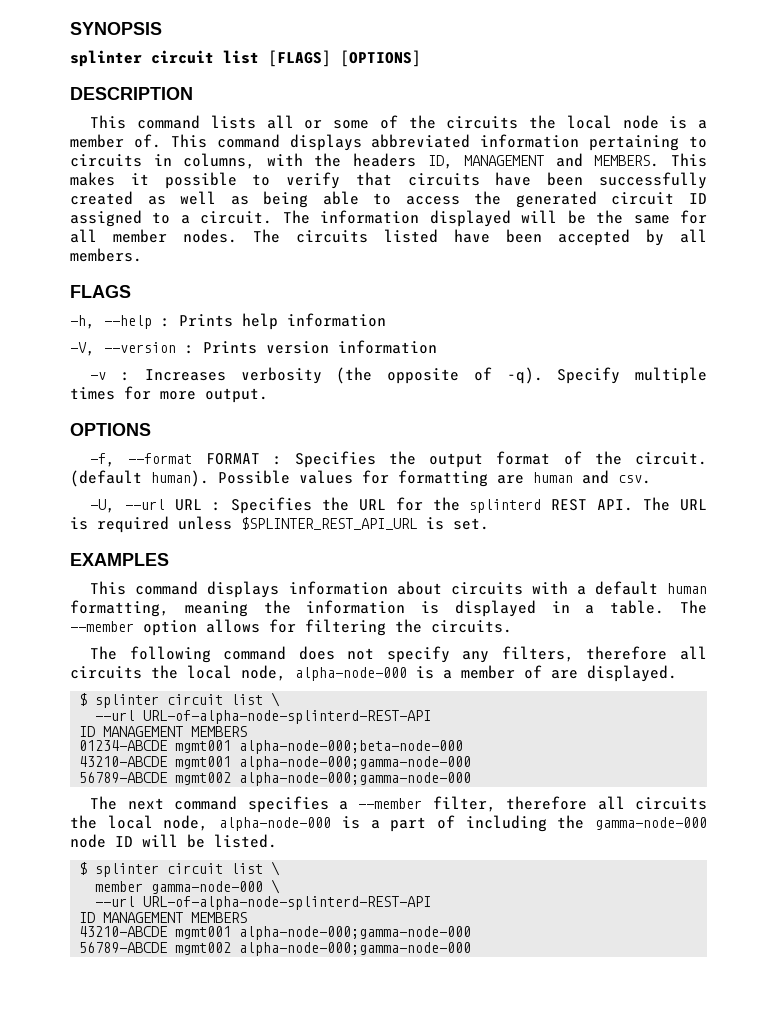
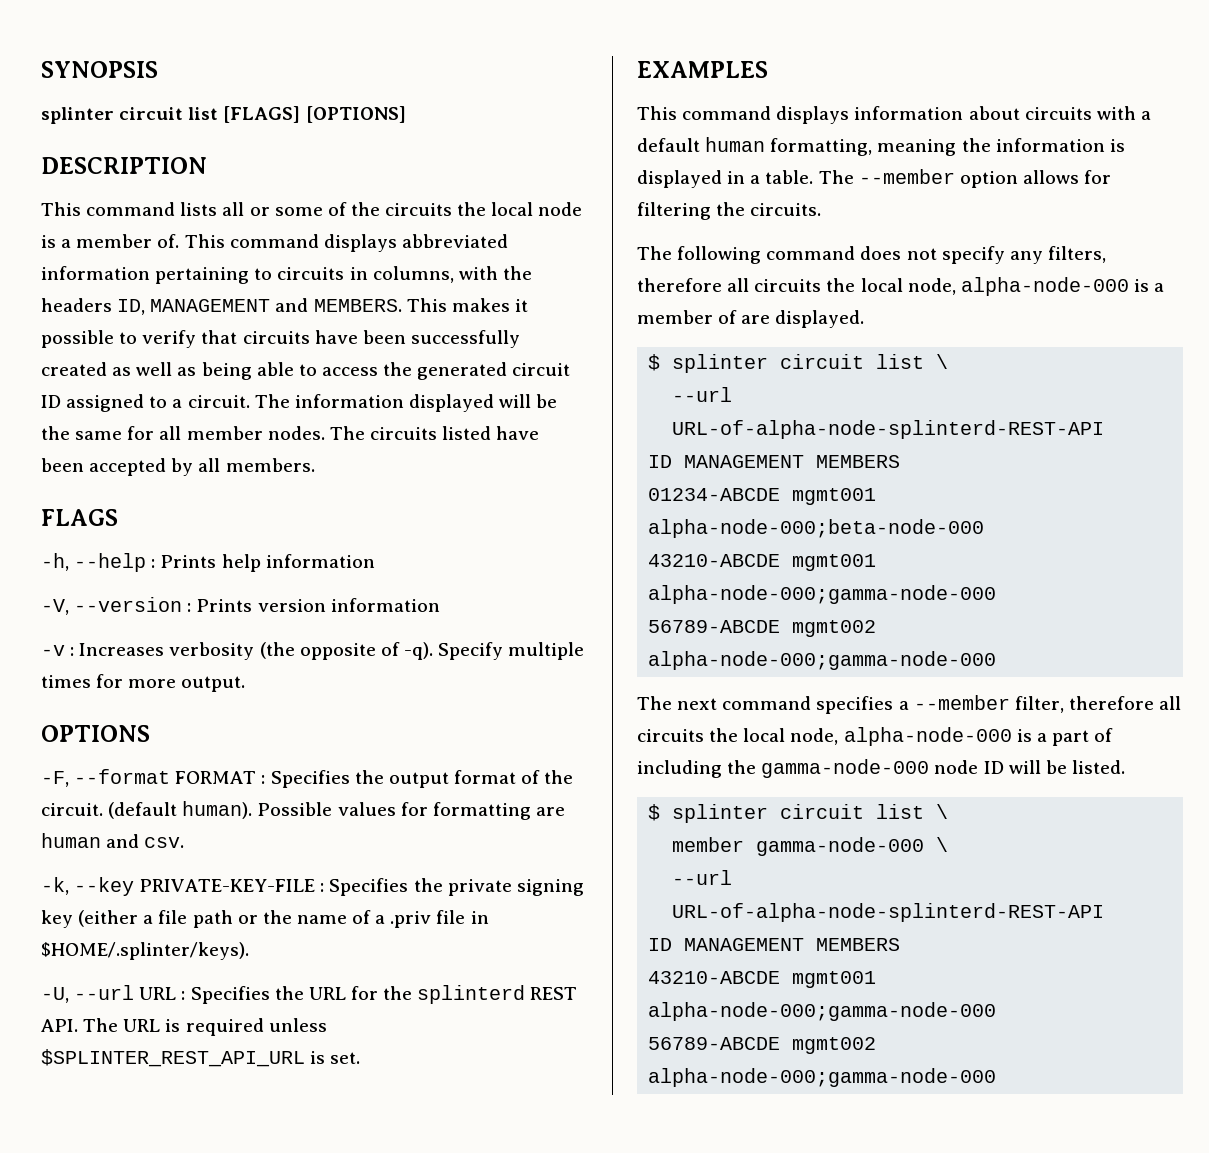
- -f, --format FORMAT : Specifies the output format of the circuit.
+ -F, --format FORMAT : Specifies the output format of the circuit.
+ -k, --key PRIVATE-KEY-FILE : Specifies the private signing key (either a file path or the name of a .priv file in $HOME/.splinter/keys).

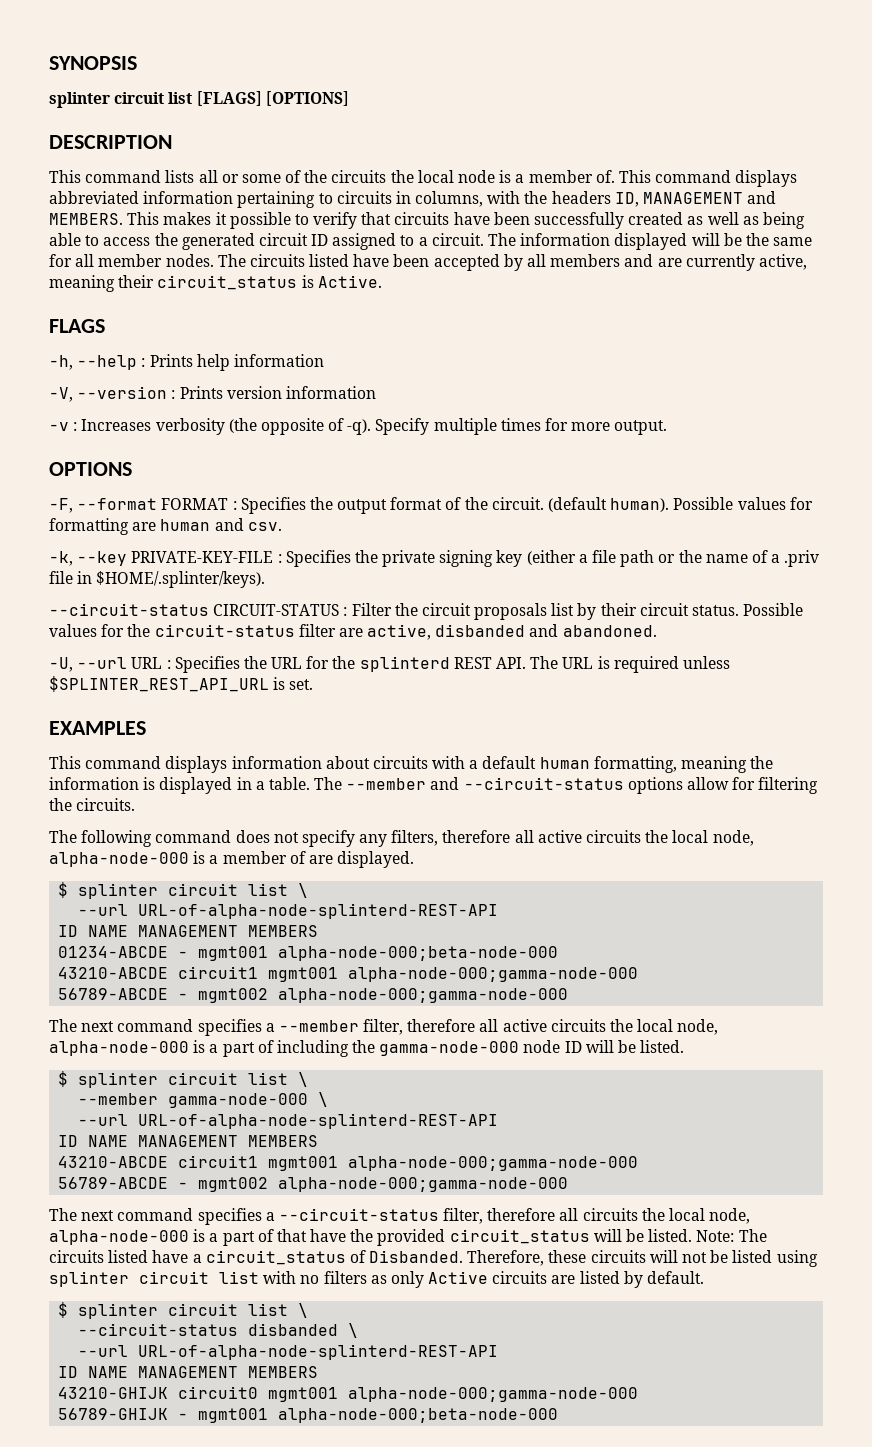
- The circuits listed have been accepted by all members.
+ The circuits listed have been accepted by all members and are currently active, meaning their circuit_status is Active.
+ --circuit-status CIRCUIT-STATUS : Filter the circuit proposals list by their circuit status. Possible values for the circuit-status filter are active, disbanded and abandoned.
- The --member option allows for filtering the circuits.
+ The --member and --circuit-status options allow for filtering the circuits.
- The following command does not specify any filters, therefore all circuits the local node, alpha-node-000 is a member of are displayed.
+ The following command does not specify any filters, therefore all active circuits the local node, alpha-node-000 is a member of are displayed.
  $ splinter circuit list \
  --url URL-of-alpha-node-splinterd-REST-API
- ID MANAGEMENT MEMBERS
+ ID NAME MANAGEMENT MEMBERS
- 01234-ABCDE mgmt001 alpha-node-000;beta-node-000
- 43210-ABCDE mgmt001 alpha-node-000;gamma-node-000
- 56789-ABCDE mgmt002 alpha-node-000;gamma-node-000
+ 01234-ABCDE - mgmt001 alpha-node-000;beta-node-000
+ 43210-ABCDE circuit1 mgmt001 alpha-node-000;gamma-node-000
+ 56789-ABCDE - mgmt002 alpha-node-000;gamma-node-000
- The next command specifies a --member filter, therefore all circuits the local node, alpha-node-000 is a part of including the gamma-node-000 node ID will be listed.
+ The next command specifies a --member filter, therefore all active circuits the local node, alpha-node-000 is a part of including the gamma-node-000 node ID will be listed.
- member gamma-node-000 \
+ --member gamma-node-000 \
  --url URL-of-alpha-node-splinterd-REST-API
- ID MANAGEMENT MEMBERS
- 43210-ABCDE mgmt001 alpha-node-000;gamma-node-000
- 56789-ABCDE mgmt002 alpha-node-000;gamma-node-000
+ ID NAME MANAGEMENT MEMBERS
+ 43210-ABCDE circuit1 mgmt001 alpha-node-000;gamma-node-000
+ 56789-ABCDE - mgmt002 alpha-node-000;gamma-node-000
+ The next command specifies a --circuit-status filter, therefore all circuits the local node, alpha-node-000 is a part of that have the provided circuit_status will be listed. Note: The circuits listed have a circuit_status of Disbanded. Therefore, these circuits will not be listed using splinter circuit list with no filters as only Active circuits are listed by default.
+ $ splinter circuit list \
+ --circuit-status disbanded \
+ --url URL-of-alpha-node-splinterd-REST-API
+ ID NAME MANAGEMENT MEMBERS
+ 43210-GHIJK circuit0 mgmt001 alpha-node-000;gamma-node-000
+ 56789-GHIJK - mgmt001 alpha-node-000;beta-node-000

